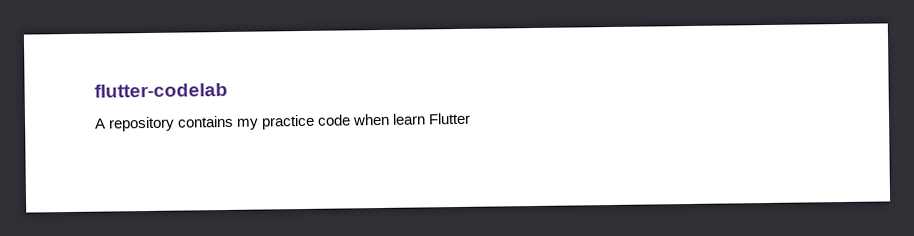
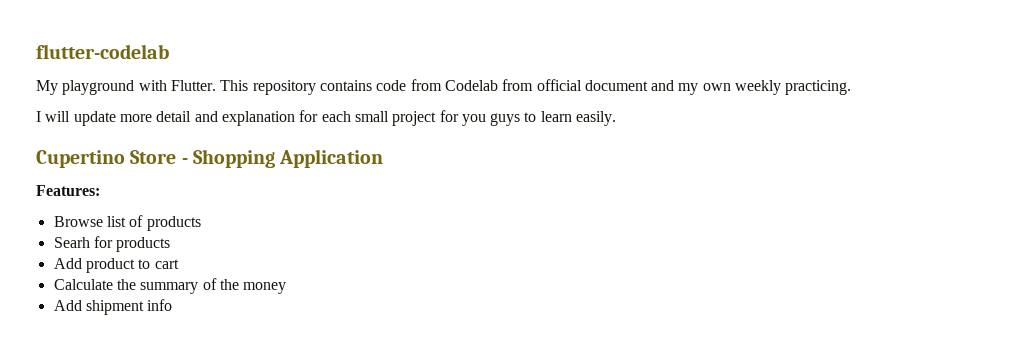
- A repository contains my practice code when learn Flutter
+ My playground with Flutter. This repository contains code from Codelab from official document and my own weekly practicing.
+ I will update more detail and explanation for each small project for you guys to learn easily.
+ Cupertino Store - Shopping Application
+ Features:
+ Browse list of products
+ Searh for products
+ Add product to cart
+ Calculate the summary of the money
+ Add shipment info

